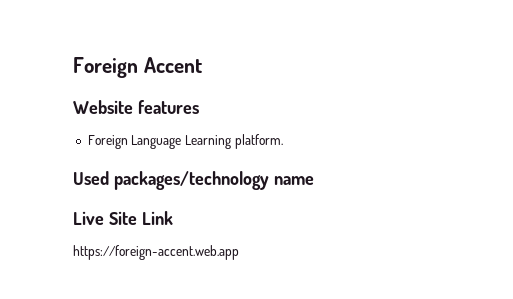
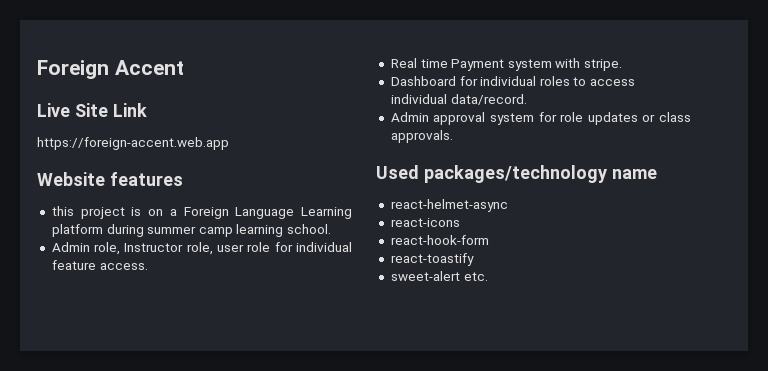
- Website features
- Foreign Language Learning platform.
- Used packages/technology name
  Live Site Link
  https://foreign-accent.web.app
+ Website features
+ this project is on a Foreign Language Learning platform during summer camp learning school.
+ Admin role, Instructor role, user role for individual feature access.
+ Real time Payment system with stripe.
+ Dashboard for individual roles to access individual data/record.
+ Admin approval system for role updates or class approvals.
+ Used packages/technology name
+ react-helmet-async
+ react-icons
+ react-hook-form
+ react-toastify
+ sweet-alert etc.

